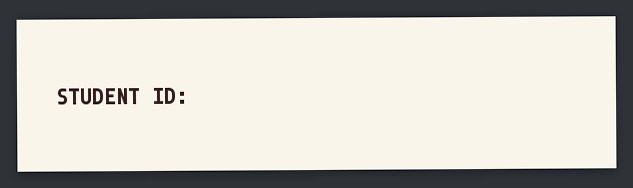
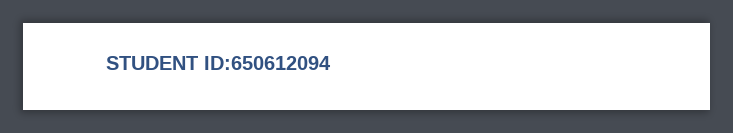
- STUDENT ID:
+ STUDENT ID:650612094

